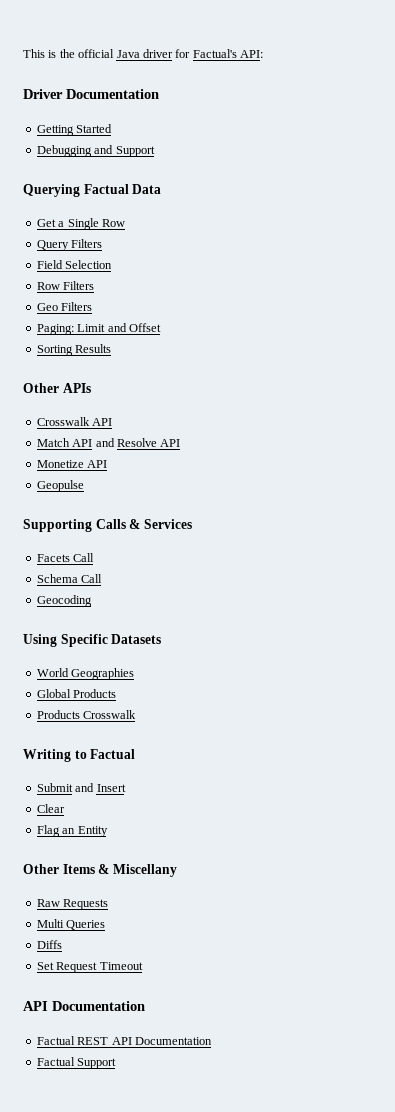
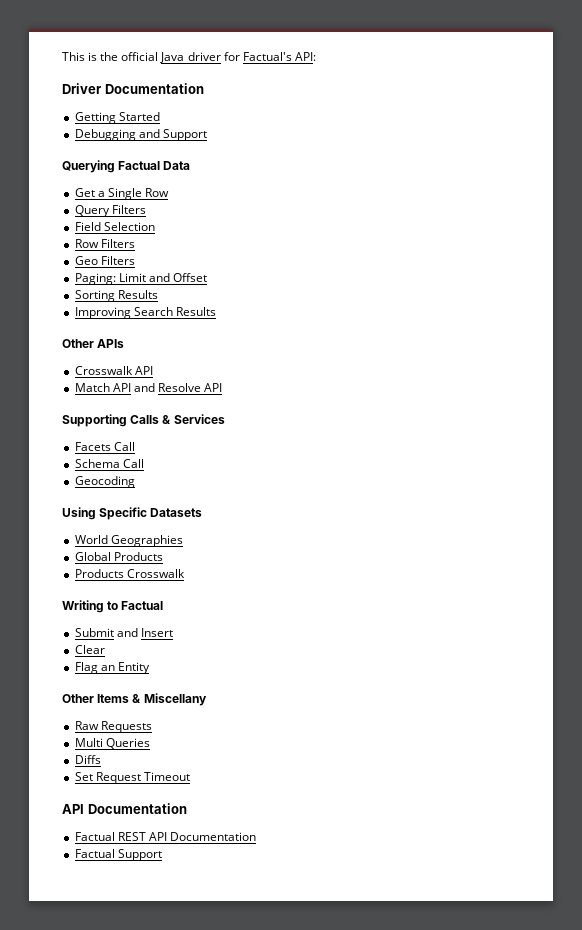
+ Improving Search Results
- Monetize API
- Geopulse

